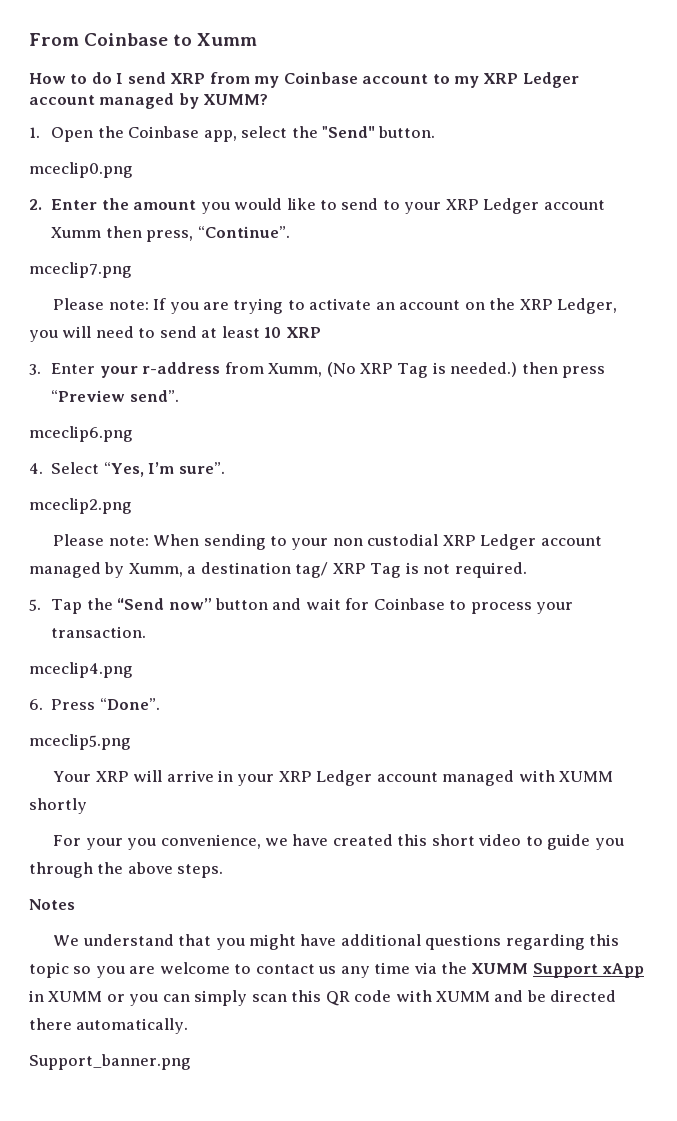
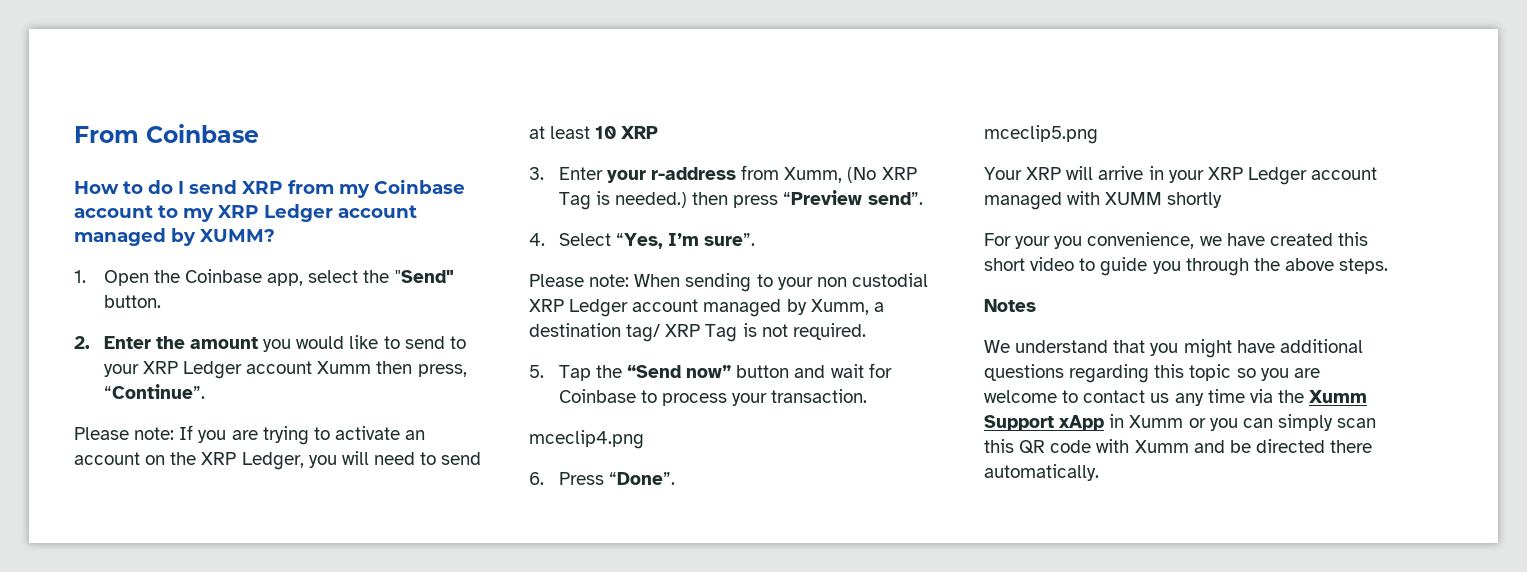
- From Coinbase to Xumm
+ From Coinbase
- mceclip0.png
- mceclip7.png
- mceclip6.png
- mceclip2.png
- We understand that you might have additional questions regarding this topic so you are welcome to contact us any time via the XUMM Support xApp in XUMM or you can simply scan this QR code with XUMM and be directed there automatically.
+ We understand that you might have additional questions regarding this topic so you are welcome to contact us any time via the Xumm Support xApp in Xumm or you can simply scan this QR code with Xumm and be directed there automatically.
- Support_banner.png

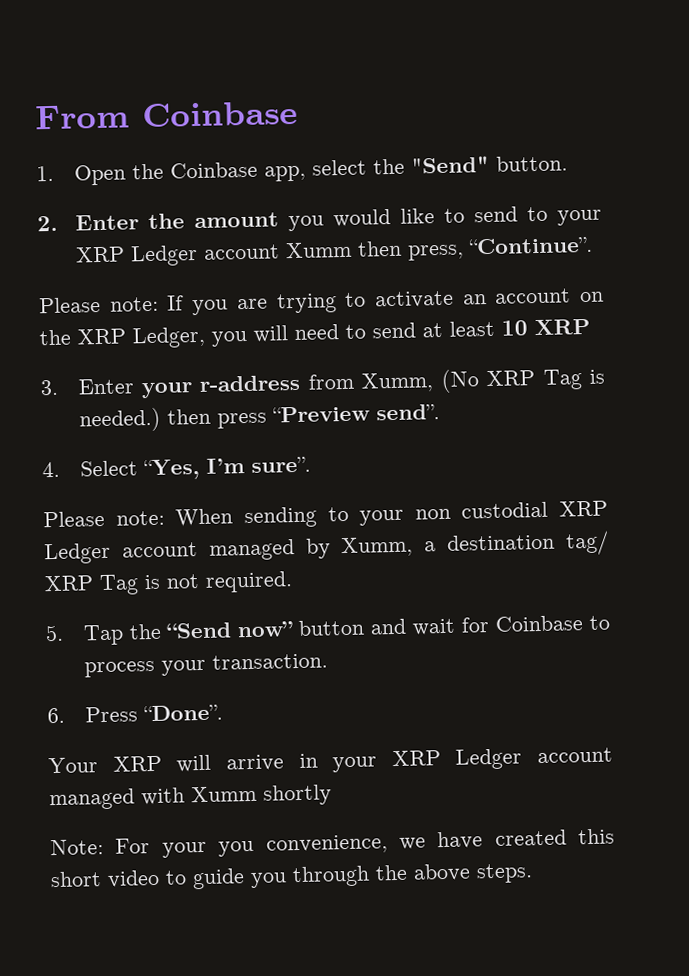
- How to do I send XRP from my Coinbase account to my XRP Ledger account managed by XUMM?
- mceclip4.png
- mceclip5.png
- Your XRP will arrive in your XRP Ledger account managed with XUMM shortly
+ Your XRP will arrive in your XRP Ledger account managed with Xumm shortly
- For your you convenience, we have created this short video to guide you through the above steps.
+ Note: For your you convenience, we have created this short video to guide you through the above steps.
- Notes
- We understand that you might have additional questions regarding this topic so you are welcome to contact us any time via the Xumm Support xApp in Xumm or you can simply scan this QR code with Xumm and be directed there automatically.

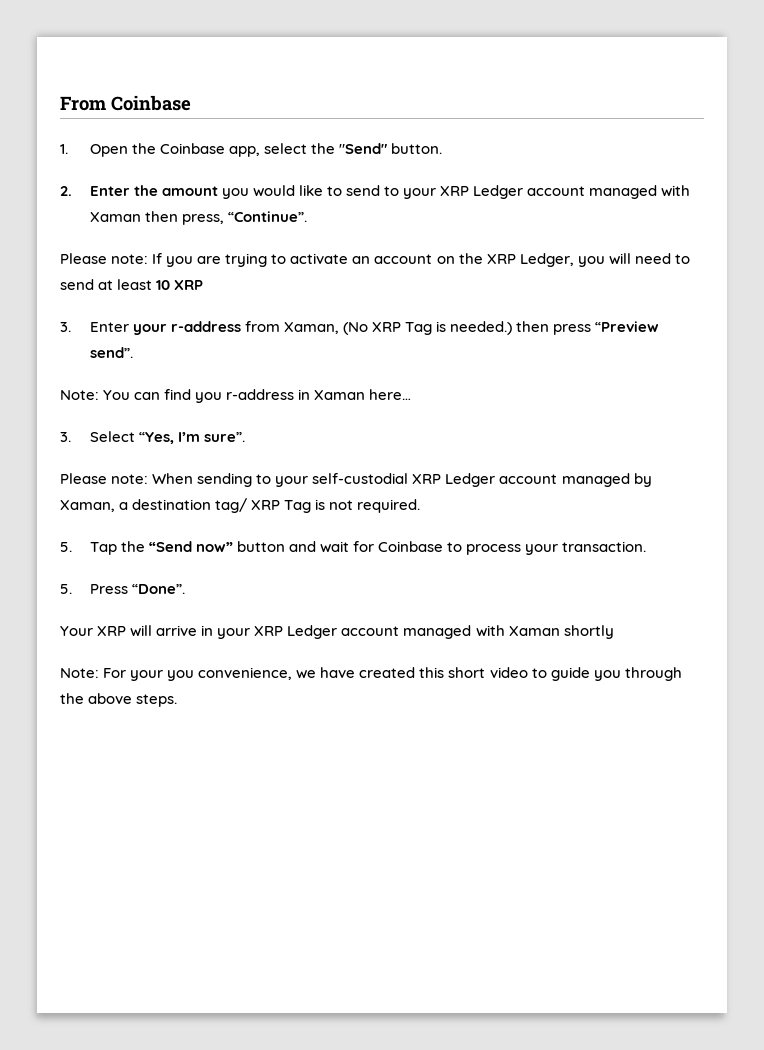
- 2. Enter the amount you would like to send to your XRP Ledger account Xumm then press, “Continue”.
+ 2. Enter the amount you would like to send to your XRP Ledger account managed with Xaman then press, “Continue”.
- 3. Enter your r-address from Xumm, (No XRP Tag is needed.) then press “Preview send”.
+ 3. Enter your r-address from Xaman, (No XRP Tag is needed.) then press “Preview send”.
- 4. Select “Yes, I’m sure”.
+ Note: You can find you r-address in Xaman here…
+ 3. Select “Yes, I’m sure”.
- Please note: When sending to your non custodial XRP Ledger account managed by Xumm, a destination tag/ XRP Tag is not required.
+ Please note: When sending to your self-custodial XRP Ledger account managed by Xaman, a destination tag/ XRP Tag is not required.
- 6. Press “Done”.
+ 5. Press “Done”.
- Your XRP will arrive in your XRP Ledger account managed with Xumm shortly
+ Your XRP will arrive in your XRP Ledger account managed with Xaman shortly

